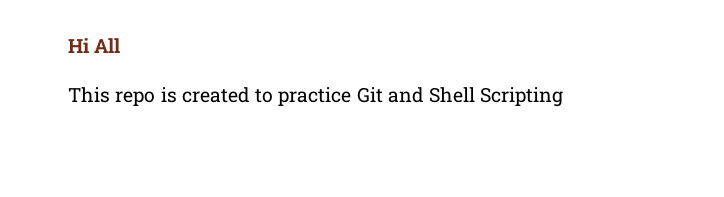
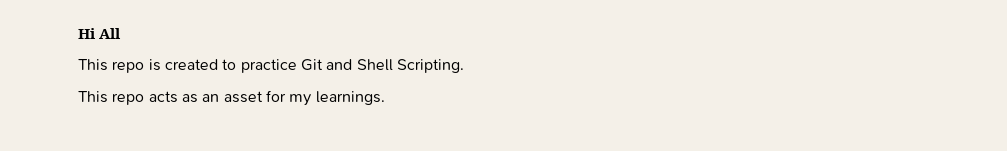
- This repo is created to practice Git and Shell Scripting
+ This repo is created to practice Git and Shell Scripting.
+ This repo acts as an asset for my learnings.

